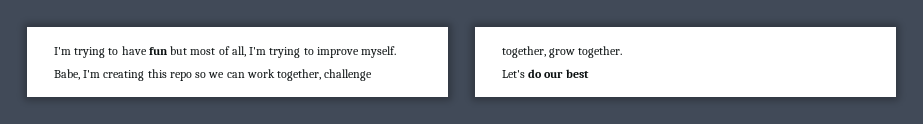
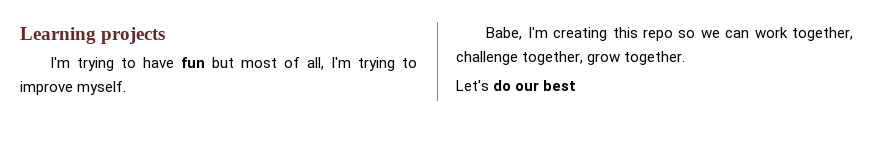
+ Learning projects

